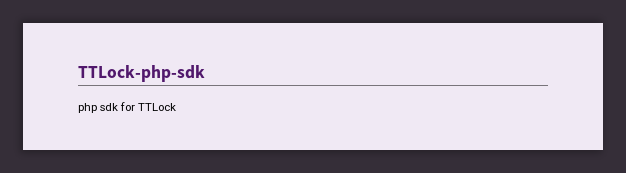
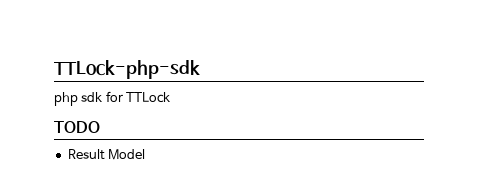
+ TODO
+ Result Model

